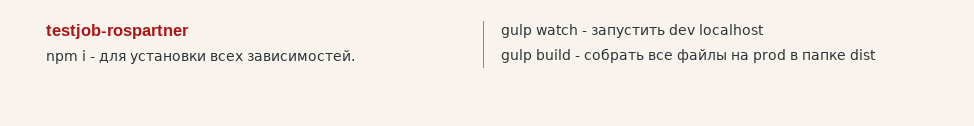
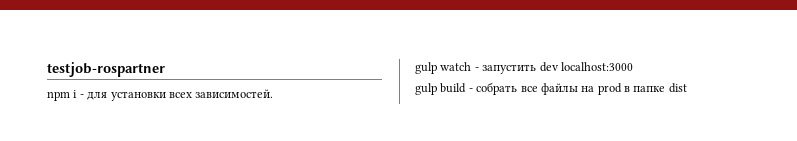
- gulp watch - запустить dev localhost
+ gulp watch - запустить dev localhost:3000

